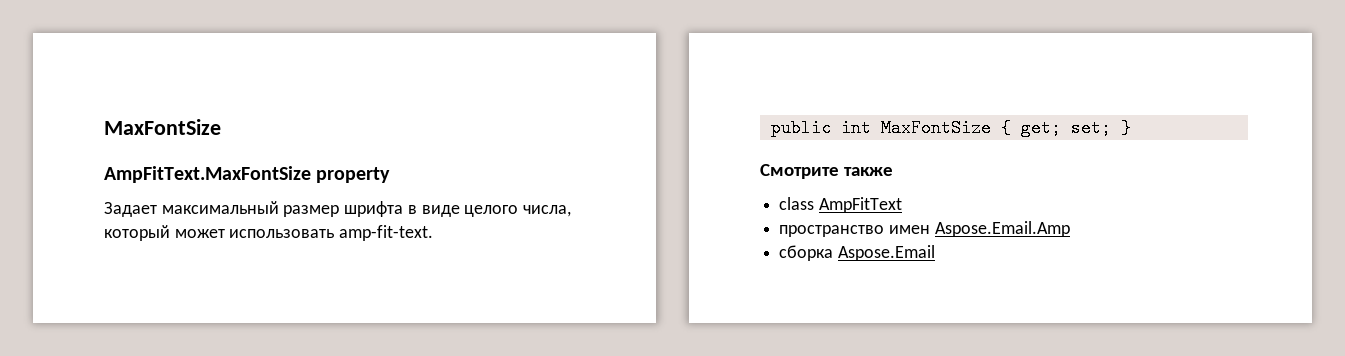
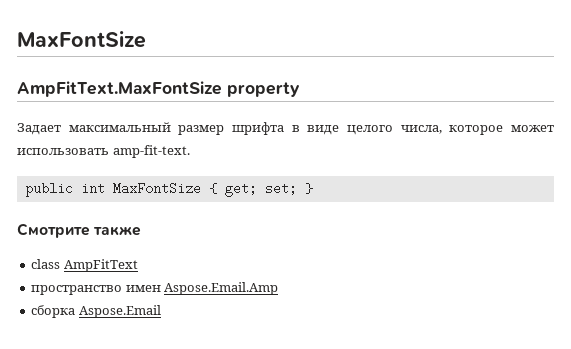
- Задает максимальный размер шрифта в виде целого числа, который может использовать amp-fit-text.
+ Задает максимальный размер шрифта в виде целого числа, которое может использовать amp-fit-text.

